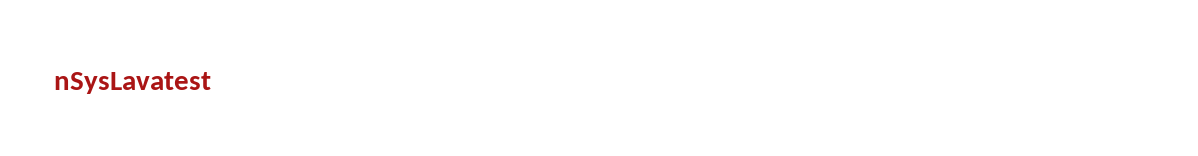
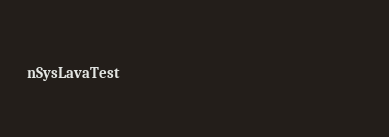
- nSysLavatest
+ nSysLavaTest

